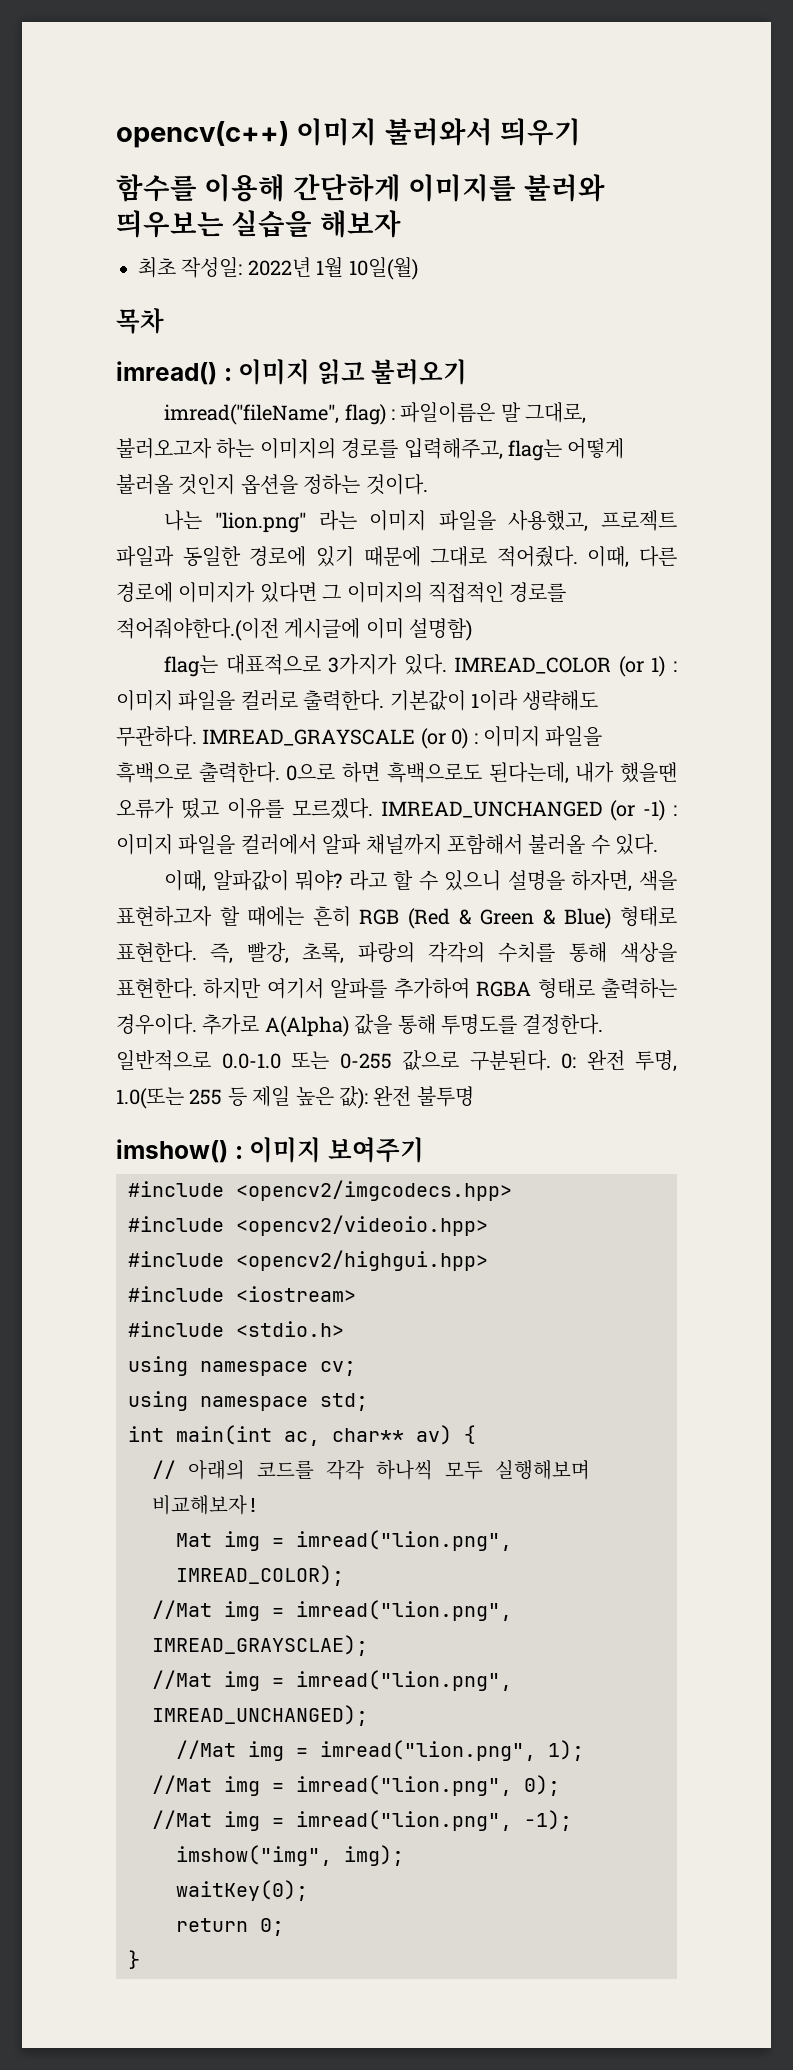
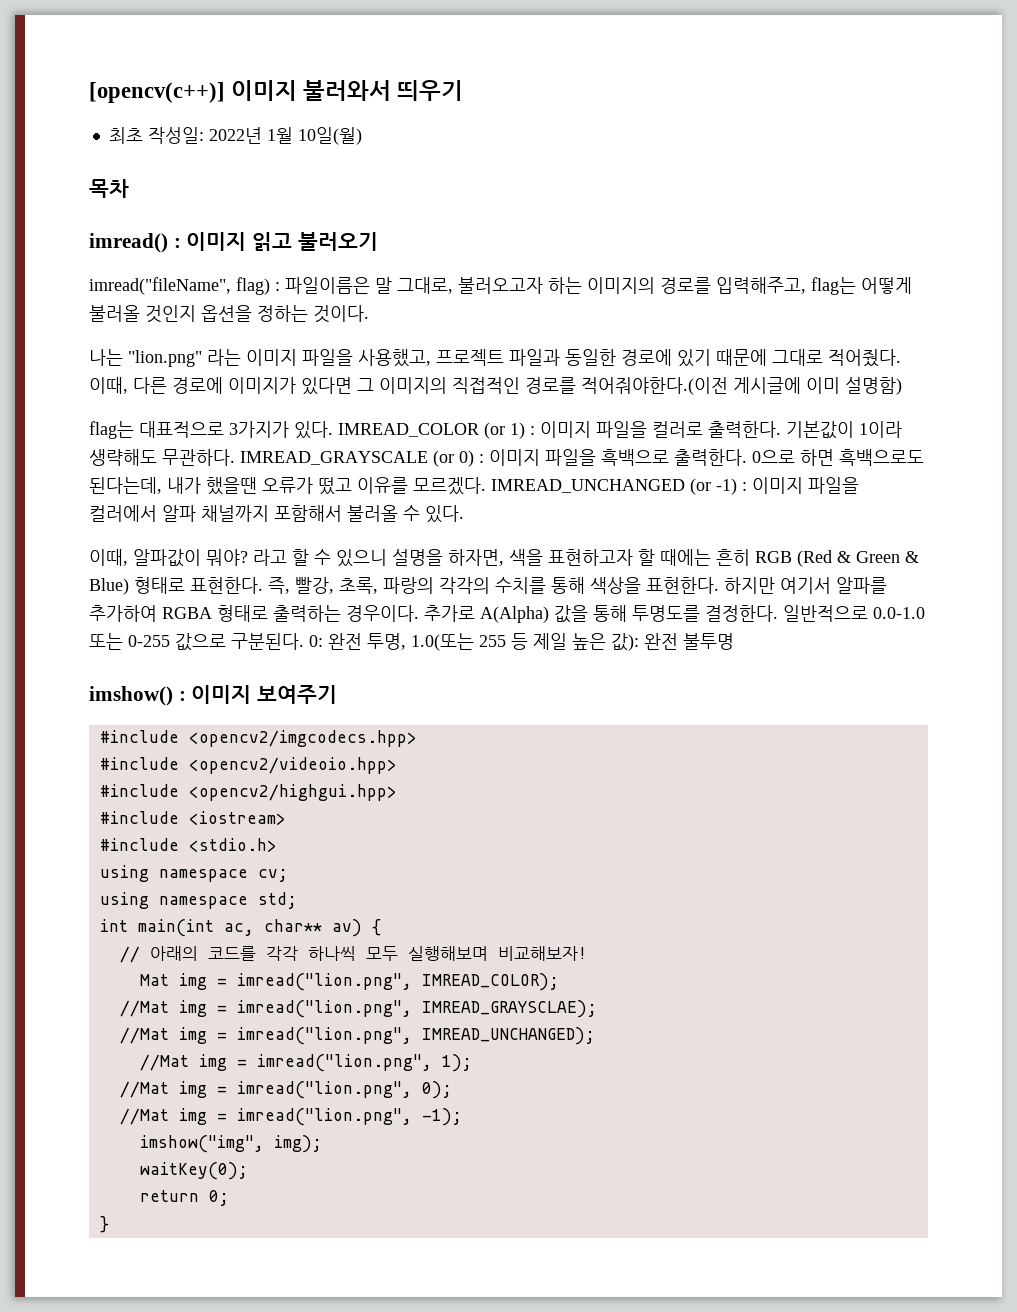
- opencv(c++) 이미지 불러와서 띄우기
+ [opencv(c++)] 이미지 불러와서 띄우기
- 함수를 이용해 간단하게 이미지를 불러와 띄우보는 실습을 해보자

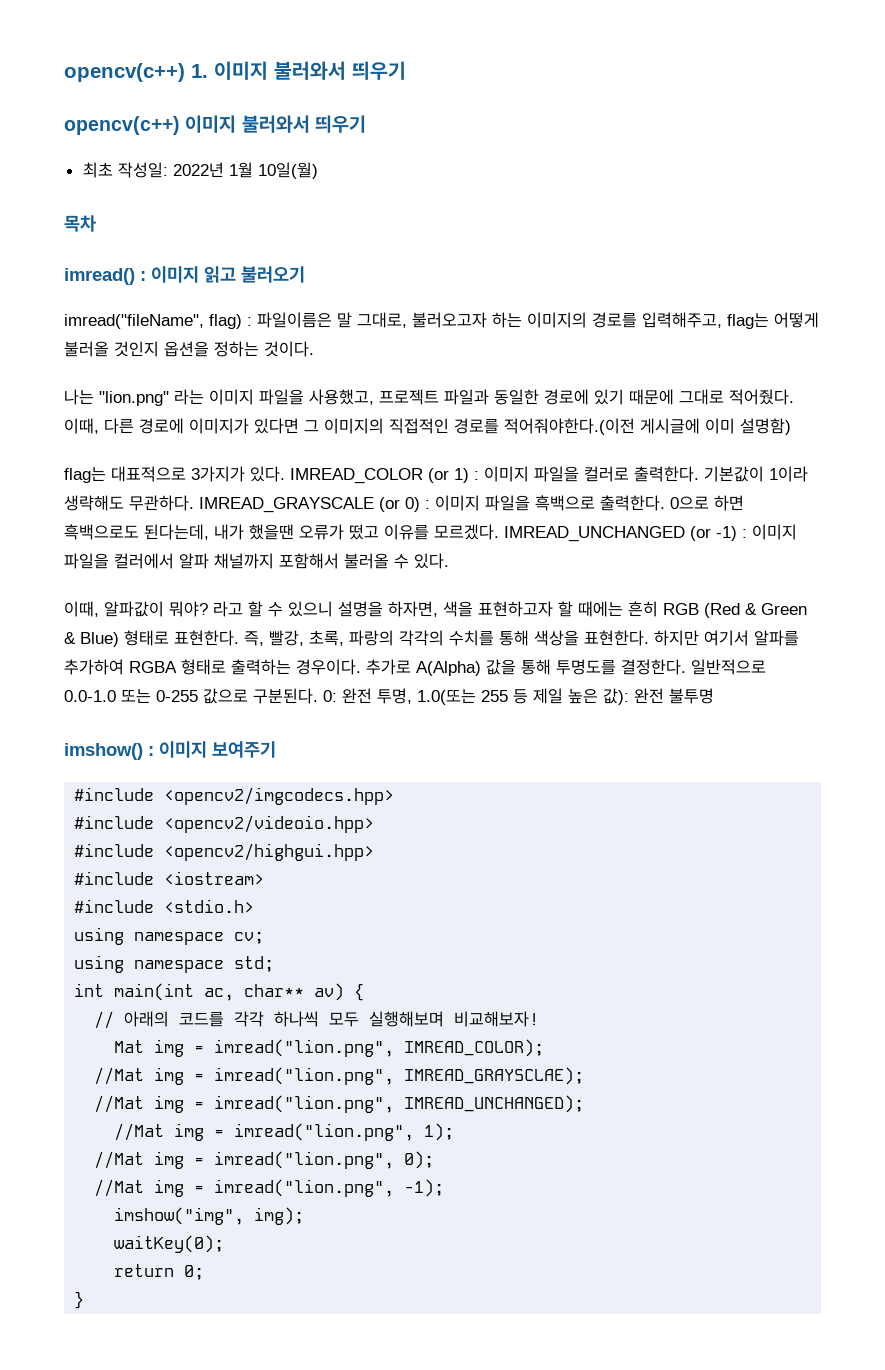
- [opencv(c++)] 이미지 불러와서 띄우기
+ opencv(c++) 1. 이미지 불러와서 띄우기
+ opencv(c++) 이미지 불러와서 띄우기

